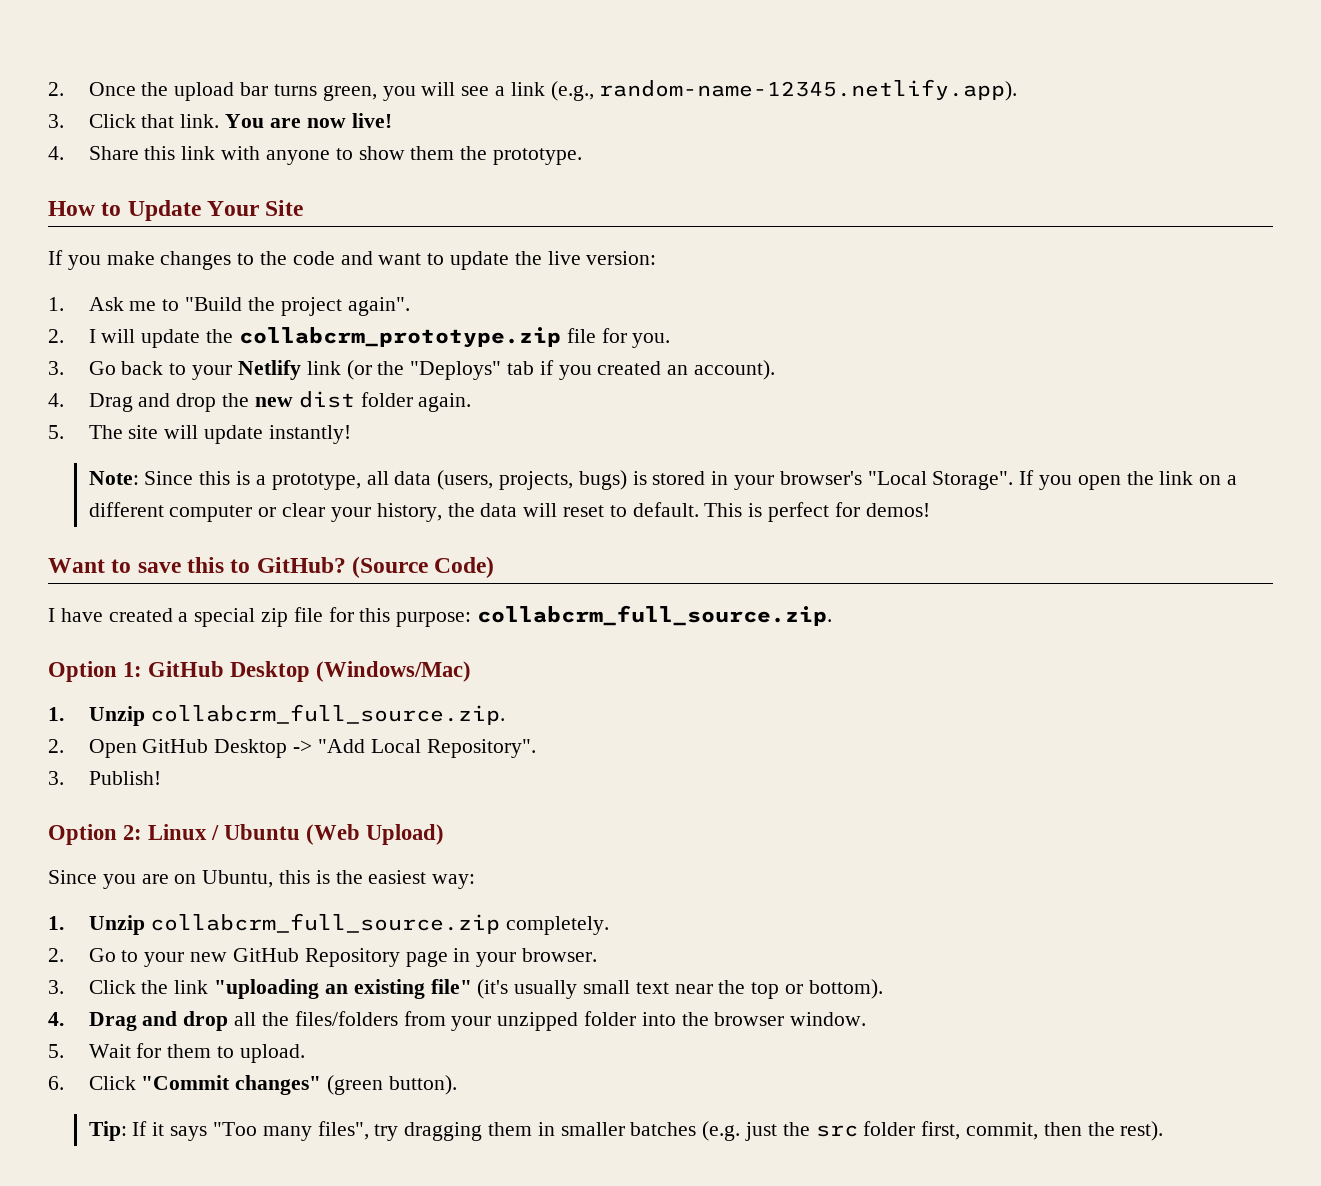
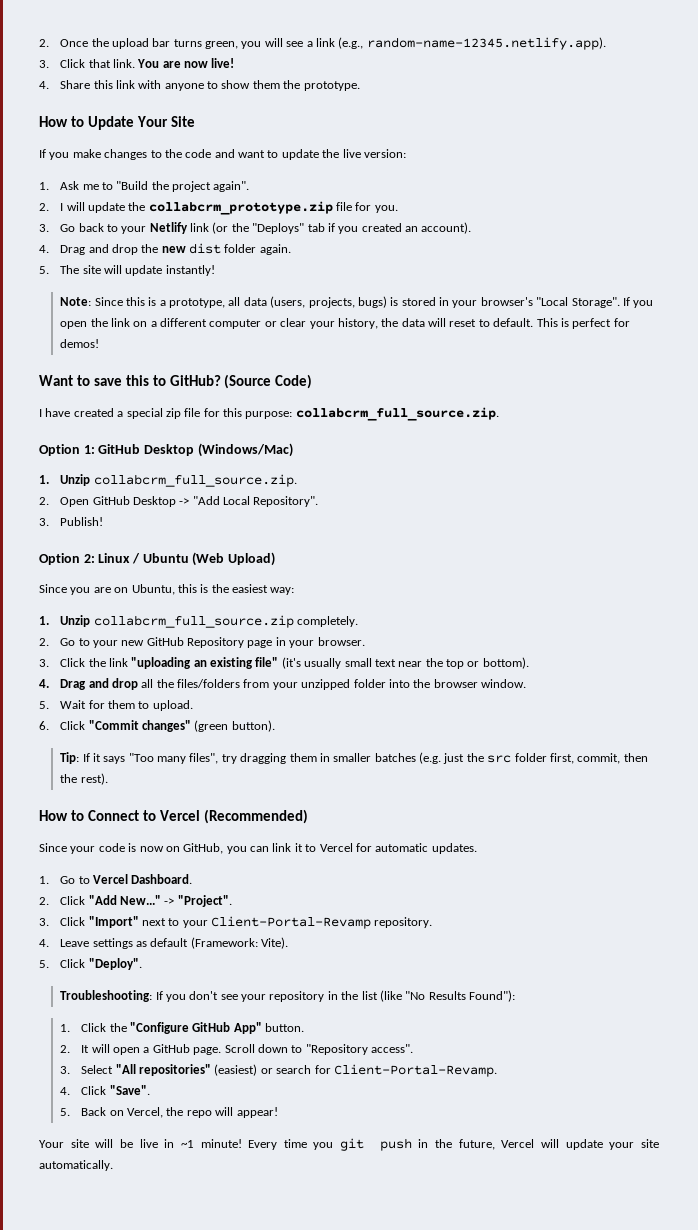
+ How to Connect to Vercel (Recommended)
+ Since your code is now on GitHub, you can link it to Vercel for automatic updates.
+ 1. Go to Vercel Dashboard.
+ 2. Click "Add New..." -> "Project".
+ 3. Click "Import" next to your Client-Portal-Revamp repository.
+ 4. Leave settings as default (Framework: Vite).
+ 5. Click "Deploy".
+ Troubleshooting: If you don't see your repository in the list (like "No Results Found"):
+ 1. Click the "Configure GitHub App" button.
+ 2. It will open a GitHub page. Scroll down to "Repository access".
+ 3. Select "All repositories" (easiest) or search for Client-Portal-Revamp.
+ 4. Click "Save".
+ 5. Back on Vercel, the repo will appear!
+ Your site will be live in ~1 minute! Every time you git push in the future, Vercel will update your site automatically.

